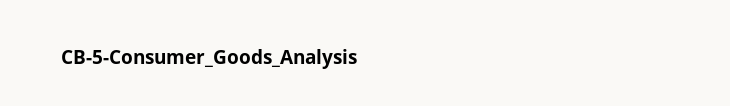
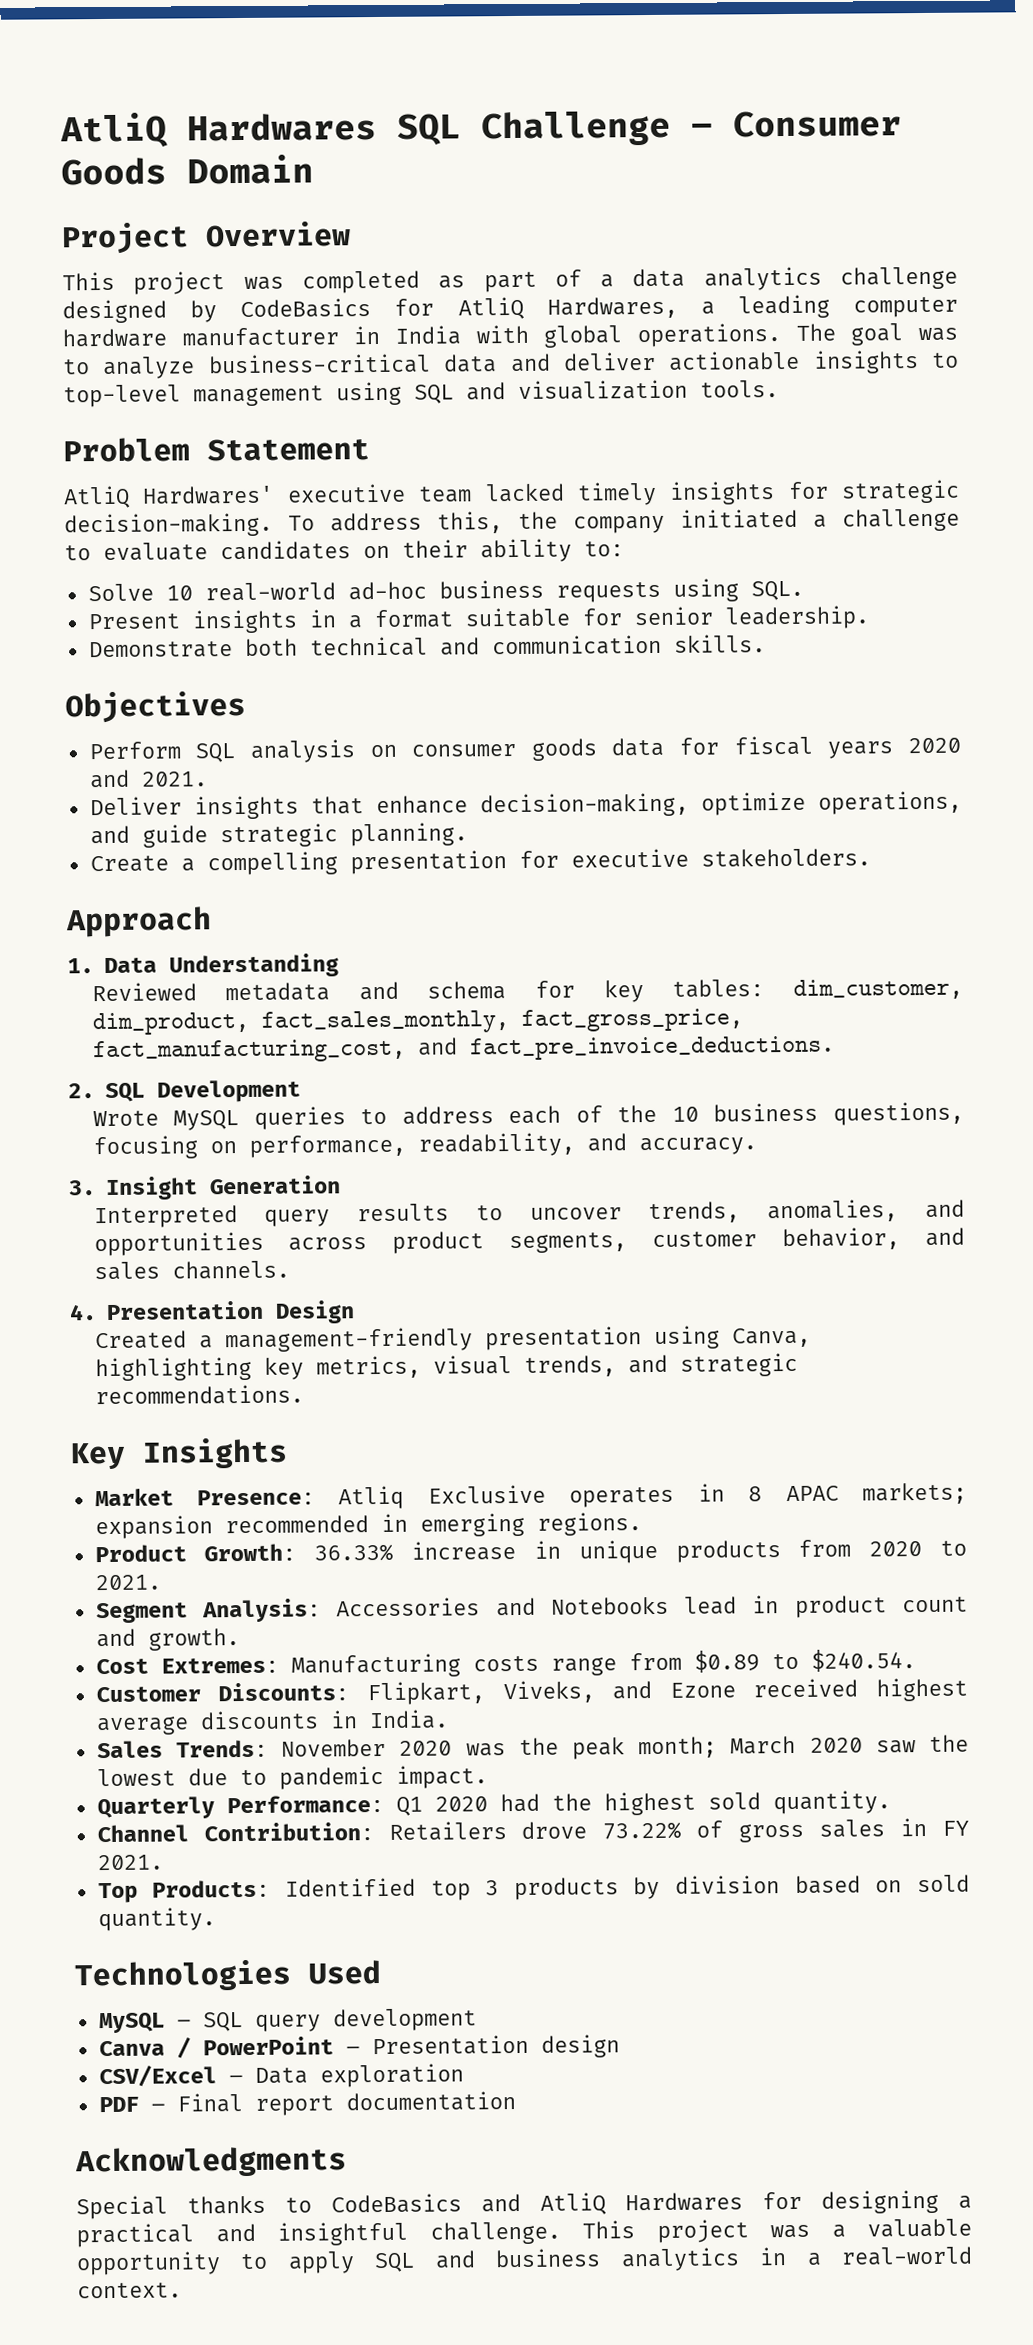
- CB-5-Consumer_Goods_Analysis
+ AtliQ Hardwares SQL Challenge – Consumer Goods Domain
+ Project Overview
+ This project was completed as part of a data analytics challenge designed by CodeBasics for AtliQ Hardwares, a leading computer hardware manufacturer in India with global operations. The goal was to analyze business-critical data and deliver actionable insights to top-level management using SQL and visualization tools.
+ Problem Statement
+ AtliQ Hardwares' executive team lacked timely insights for strategic decision-making. To address this, the company initiated a challenge to evaluate candidates on their ability to:
+ Solve 10 real-world ad-hoc business requests using SQL.
+ Present insights in a format suitable for senior leadership.
+ Demonstrate both technical and communication skills.
+ Objectives
+ Perform SQL analysis on consumer goods data for fiscal years 2020 and 2021.
+ Deliver insights that enhance decision-making, optimize operations, and guide strategic planning.
+ Create a compelling presentation for executive stakeholders.
+ Approach
+ 1. Data Understanding
+ Reviewed metadata and schema for key tables: dim_customer, dim_product, fact_sales_monthly, fact_gross_price, fact_manufacturing_cost, and fact_pre_invoice_deductions.
+ 2. SQL Development
+ Wrote MySQL queries to address each of the 10 business questions, focusing on performance, readability, and accuracy.
+ 3. Insight Generation
+ Interpreted query results to uncover trends, anomalies, and opportunities across product segments, customer behavior, and sales channels.
+ 4. Presentation Design
+ Created a management-friendly presentation using Canva, highlighting key metrics, visual trends, and strategic recommendations.
+ Key Insights
+ Market Presence: Atliq Exclusive operates in 8 APAC markets; expansion recommended in emerging regions.
+ Product Growth: 36.33% increase in unique products from 2020 to 2021.
+ Segment Analysis: Accessories and Notebooks lead in product count and growth.
+ Cost Extremes: Manufacturing costs range from $0.89 to $240.54.
+ Customer Discounts: Flipkart, Viveks, and Ezone received highest average discounts in India.
+ Sales Trends: November 2020 was the peak month; March 2020 saw the lowest due to pandemic impact.
+ Quarterly Performance: Q1 2020 had the highest sold quantity.
+ Channel Contribution: Retailers drove 73.22% of gross sales in FY 2021.
+ Top Products: Identified top 3 products by division based on sold quantity.
+ Technologies Used
+ MySQL – SQL query development
+ Canva / PowerPoint – Presentation design
+ CSV/Excel – Data exploration
+ PDF – Final report documentation
+ Acknowledgments
+ Special thanks to CodeBasics and AtliQ Hardwares for designing a practical and insightful challenge. This project was a valuable opportunity to apply SQL and business analytics in a real-world context.

